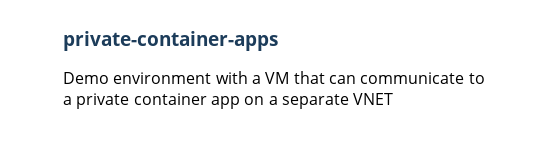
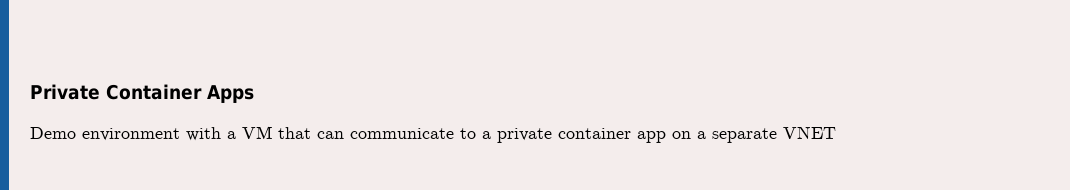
- private-container-apps
+ Private Container Apps

